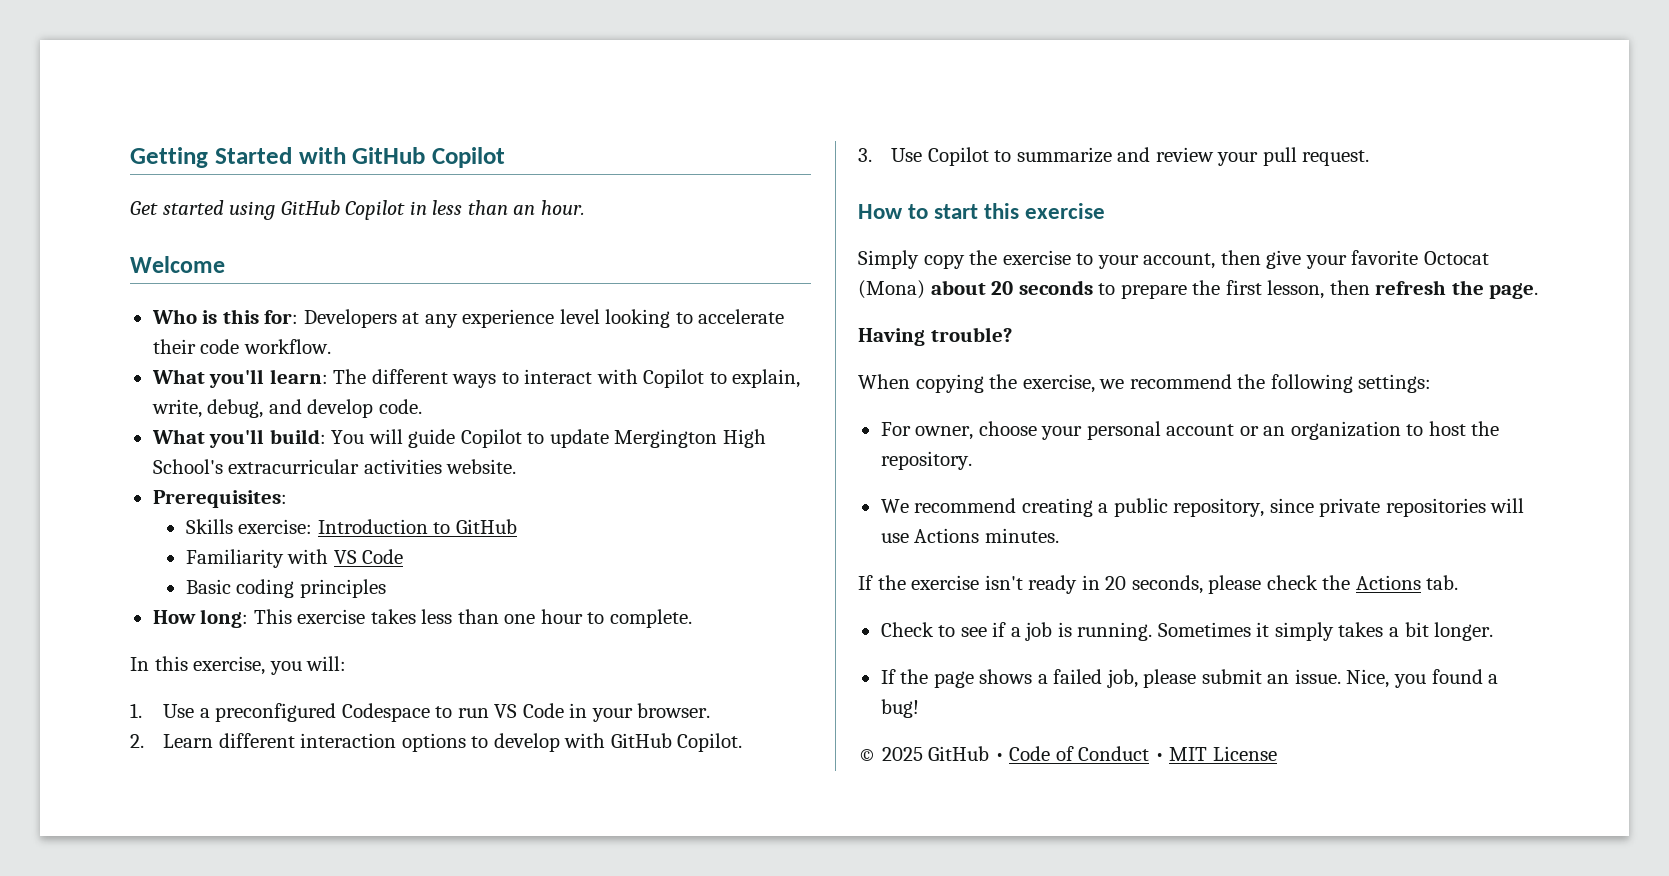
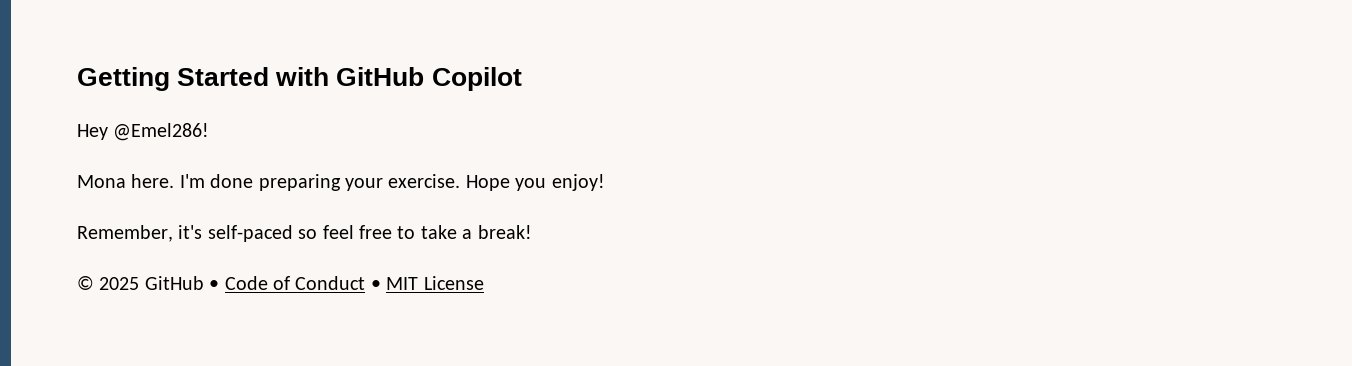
- Get started using GitHub Copilot in less than an hour.
- Welcome
- Who is this for: Developers at any experience level looking to accelerate their code workflow.
- What you'll learn: The different ways to interact with Copilot to explain, write, debug, and develop code.
- What you'll build: You will guide Copilot to update Mergington High School's extracurricular activities website.
- Prerequisites:
- Skills exercise: Introduction to GitHub
- Familiarity with VS Code
- Basic coding principles
- How long: This exercise takes less than one hour to complete.
- In this exercise, you will:
- 1. Use a preconfigured Codespace to run VS Code in your browser.
- 2. Learn different interaction options to develop with GitHub Copilot.
- 3. Use Copilot to summarize and review your pull request.
- How to start this exercise
- Simply copy the exercise to your account, then give your favorite Octocat (Mona) about 20 seconds to prepare the first lesson, then refresh the page.
- Having trouble?
- When copying the exercise, we recommend the following settings:
- For owner, choose your personal account or an organization to host the repository.
- We recommend creating a public repository, since private repositories will use Actions minutes.
- If the exercise isn't ready in 20 seconds, please check the Actions tab.
- Check to see if a job is running. Sometimes it simply takes a bit longer.
- If the page shows a failed job, please submit an issue. Nice, you found a bug!
+ Hey @Emel286!
+ Mona here. I'm done preparing your exercise. Hope you enjoy!
+ Remember, it's self-paced so feel free to take a break!

